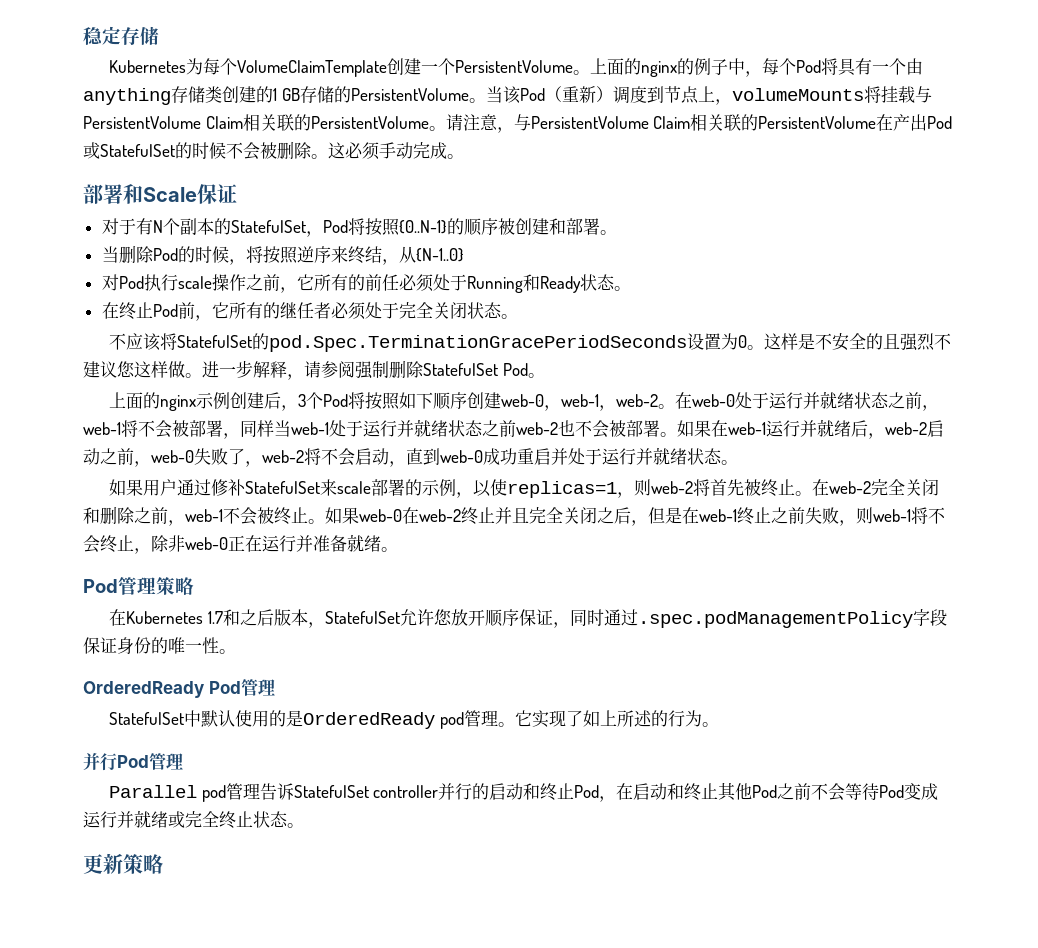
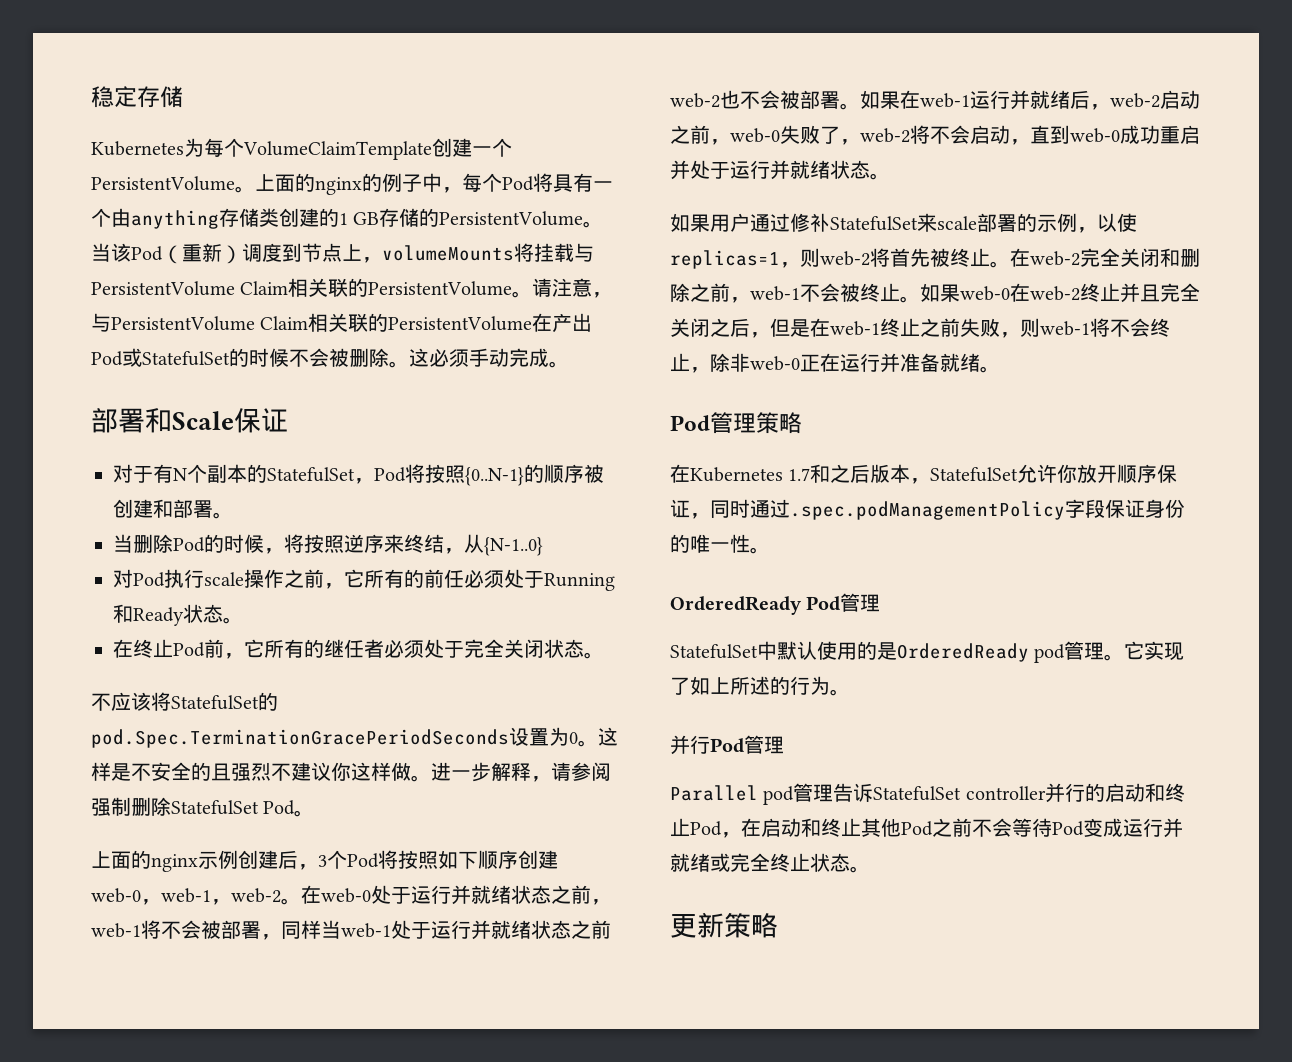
- 这样是不安全的且强烈不建议您这样做。
+ 这样是不安全的且强烈不建议你这样做。
- 在Kubernetes 1.7和之后版本，StatefulSet允许您放开顺序保证，同时通过.spec.podManagementPolicy字段保证身份的唯一性。
+ 在Kubernetes 1.7和之后版本，StatefulSet允许你放开顺序保证，同时通过.spec.podManagementPolicy字段保证身份的唯一性。

